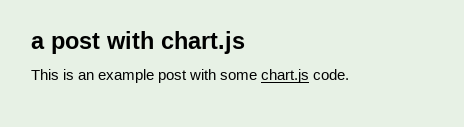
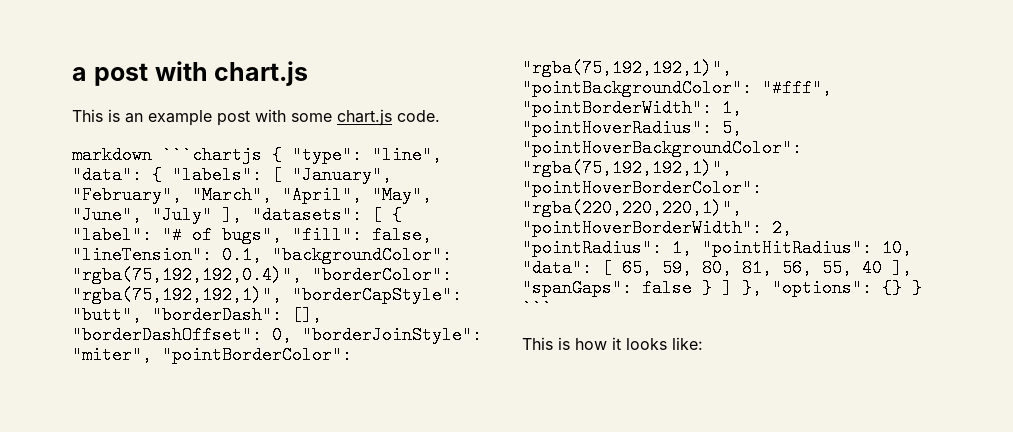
+ markdown ```chartjs { "type": "line", "data": { "labels": [ "January", "February", "March", "April", "May", "June", "July" ], "datasets": [ { "label": "# of bugs", "fill": false, "lineTension": 0.1, "backgroundColor": "rgba(75,192,192,0.4)", "borderColor": "rgba(75,192,192,1)", "borderCapStyle": "butt", "borderDash": [], "borderDashOffset": 0, "borderJoinStyle": "miter", "pointBorderColor": "rgba(75,192,192,1)", "pointBackgroundColor": "#fff", "pointBorderWidth": 1, "pointHoverRadius": 5, "pointHoverBackgroundColor": "rgba(75,192,192,1)", "pointHoverBorderColor": "rgba(220,220,220,1)", "pointHoverBorderWidth": 2, "pointRadius": 1, "pointHitRadius": 10, "data": [ 65, 59, 80, 81, 56, 55, 40 ], "spanGaps": false } ] }, "options": {} } ```
+ This is how it looks like:

